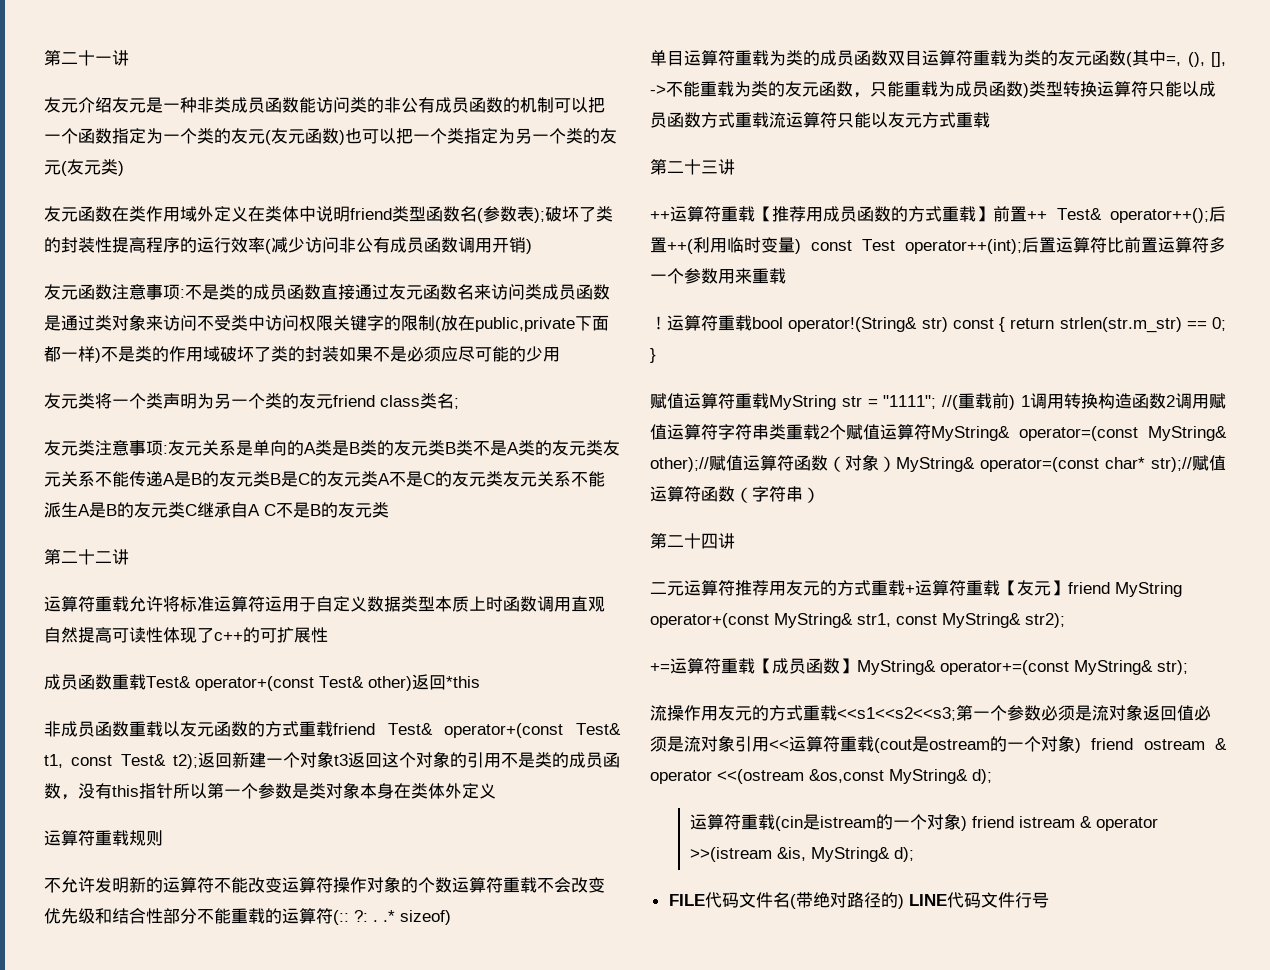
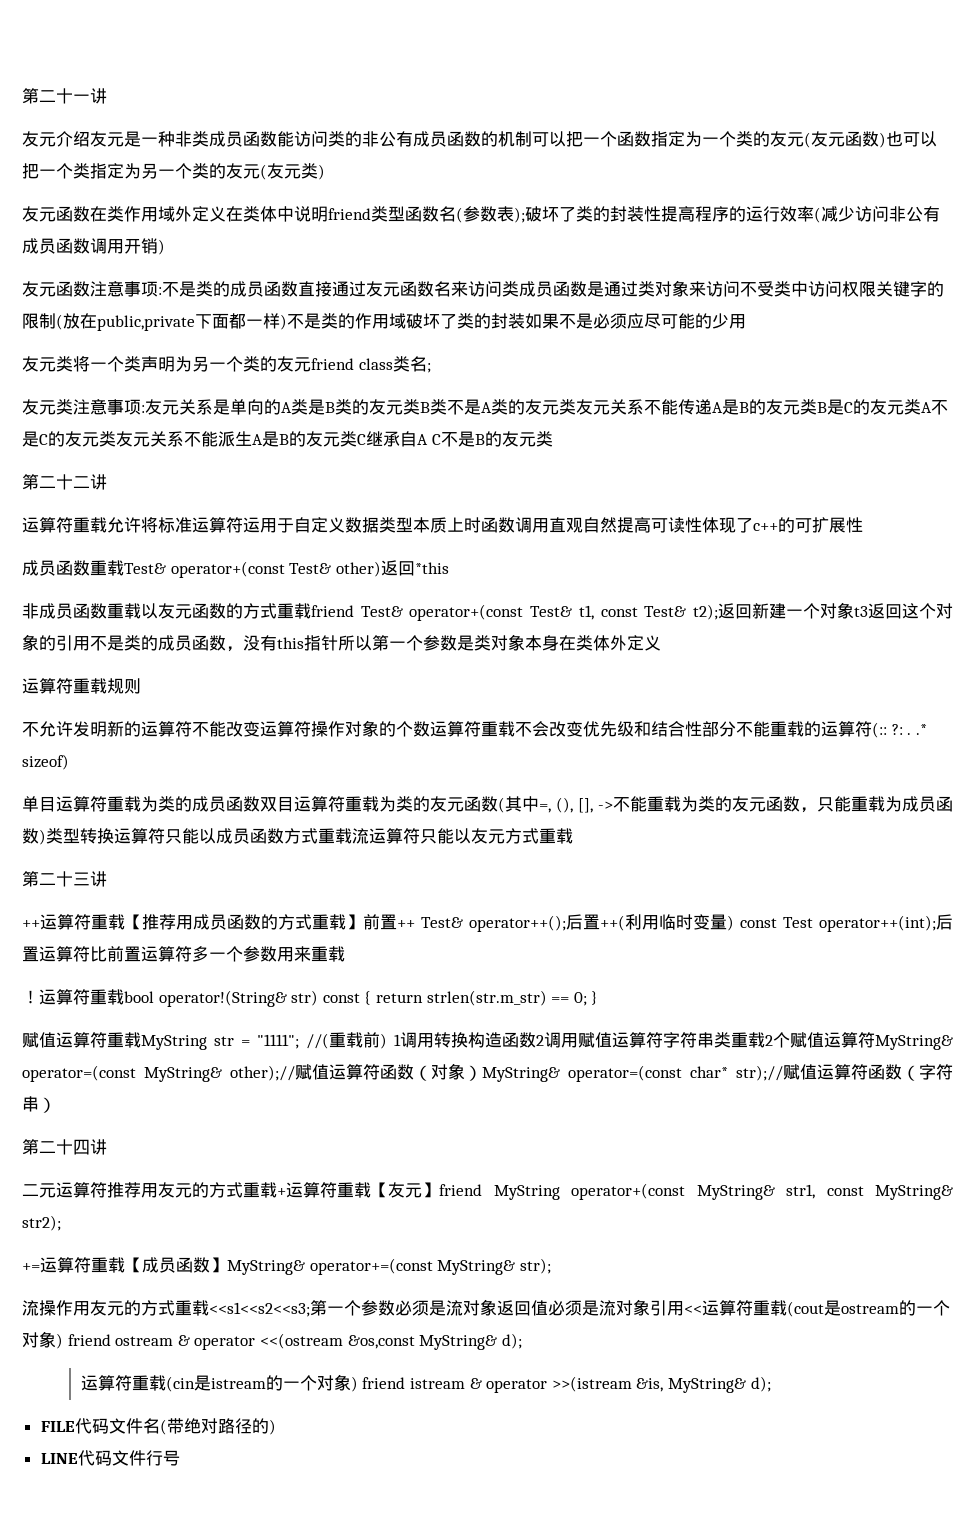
- FILE代码文件名(带绝对路径的) LINE代码文件行号
+ FILE代码文件名(带绝对路径的)
+ LINE代码文件行号

